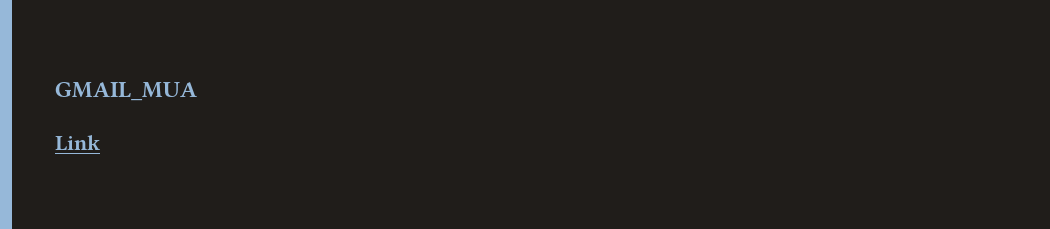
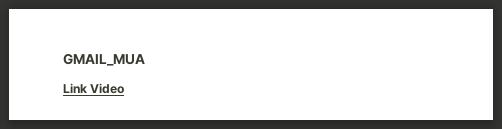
- Link
+ Link Video

